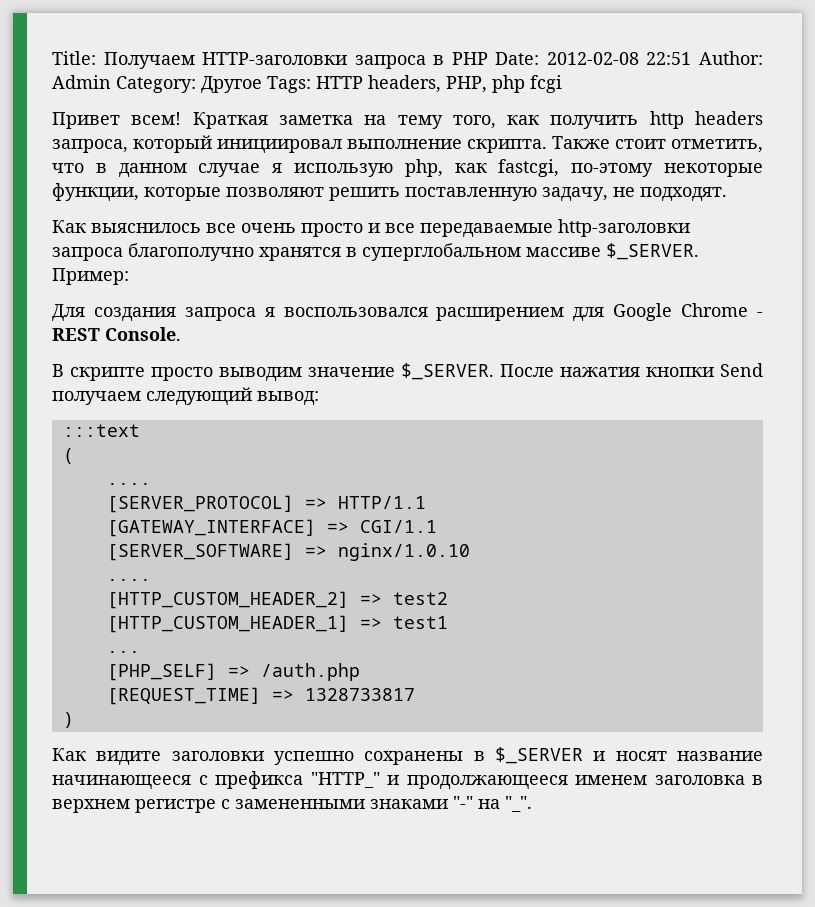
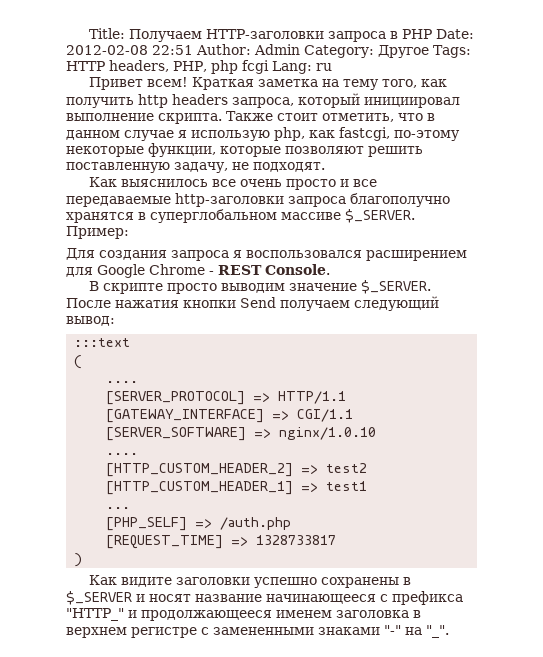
- Title: Получаем HTTP-заголовки запроса в PHP Date: 2012-02-08 22:51 Author: Admin Category: Другое Tags: HTTP headers, PHP, php fcgi
+ Title: Получаем HTTP-заголовки запроса в PHP Date: 2012-02-08 22:51 Author: Admin Category: Другое Tags: HTTP headers, PHP, php fcgi Lang: ru

